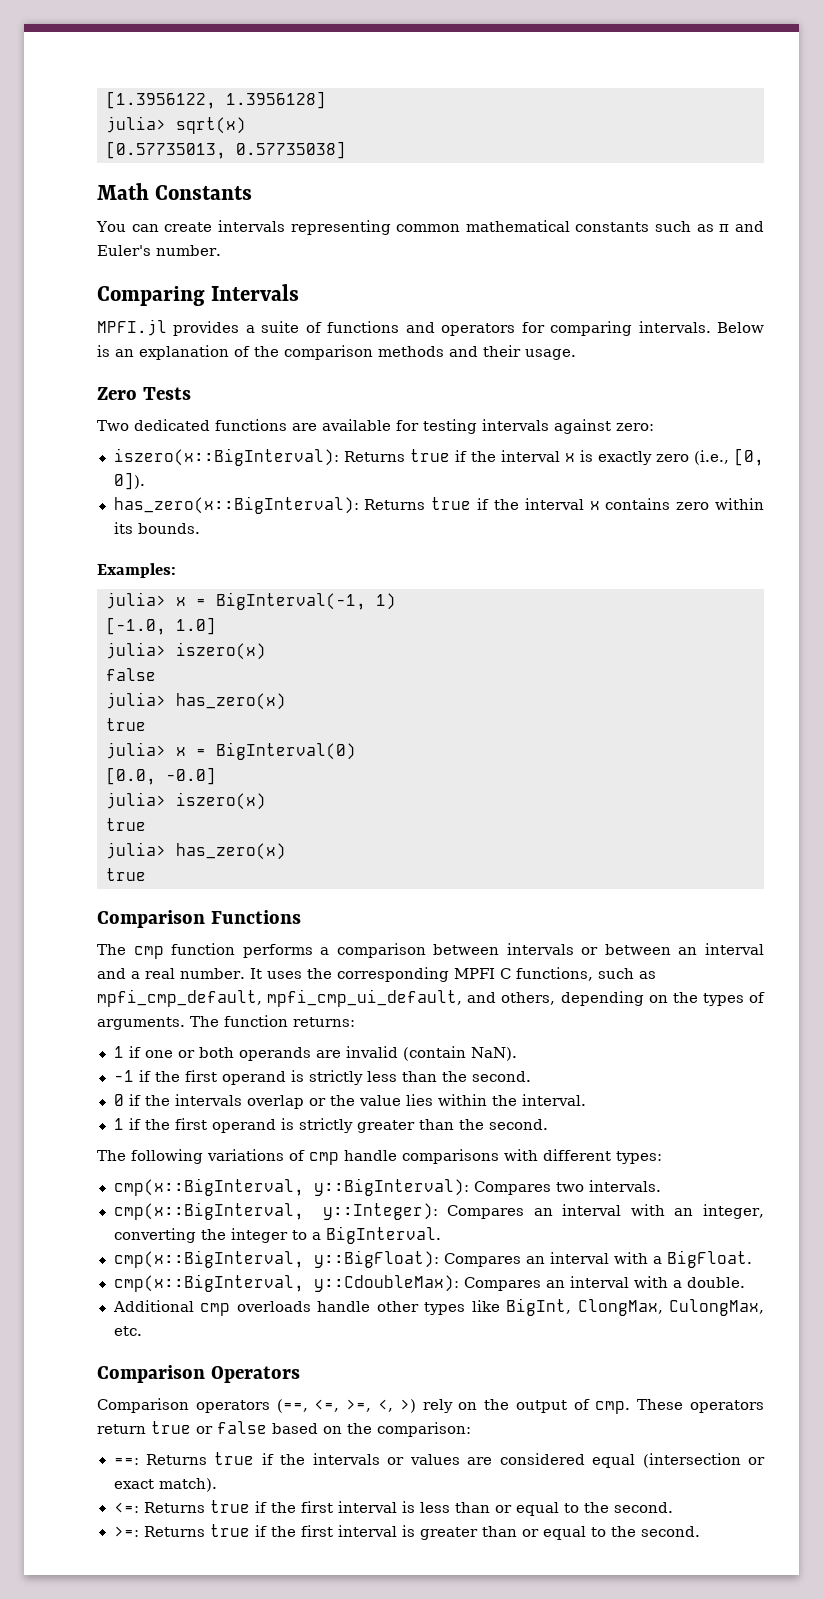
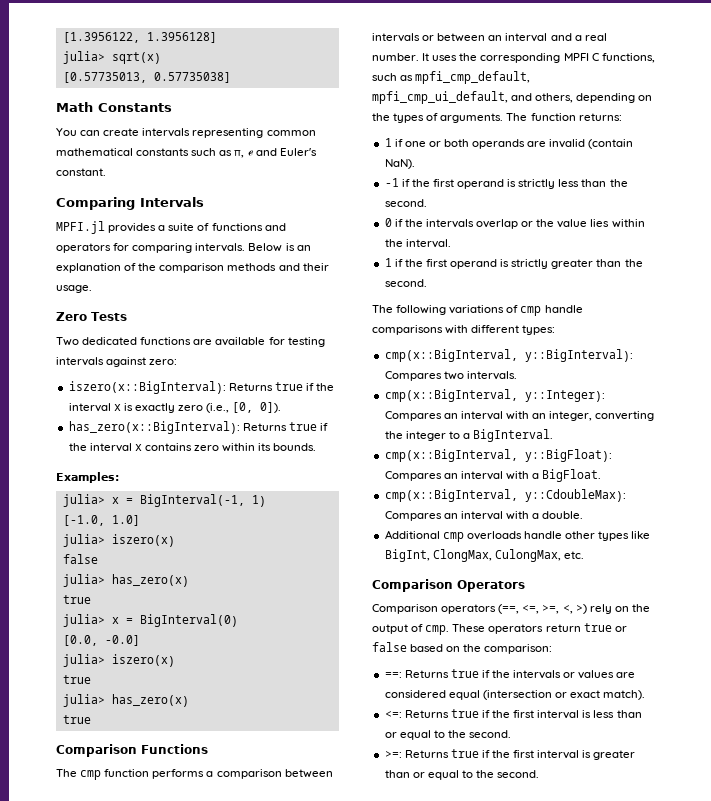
- You can create intervals representing common mathematical constants such as π and Euler's number.
+ You can create intervals representing common mathematical constants such as π, ℯ and Euler's constant.

